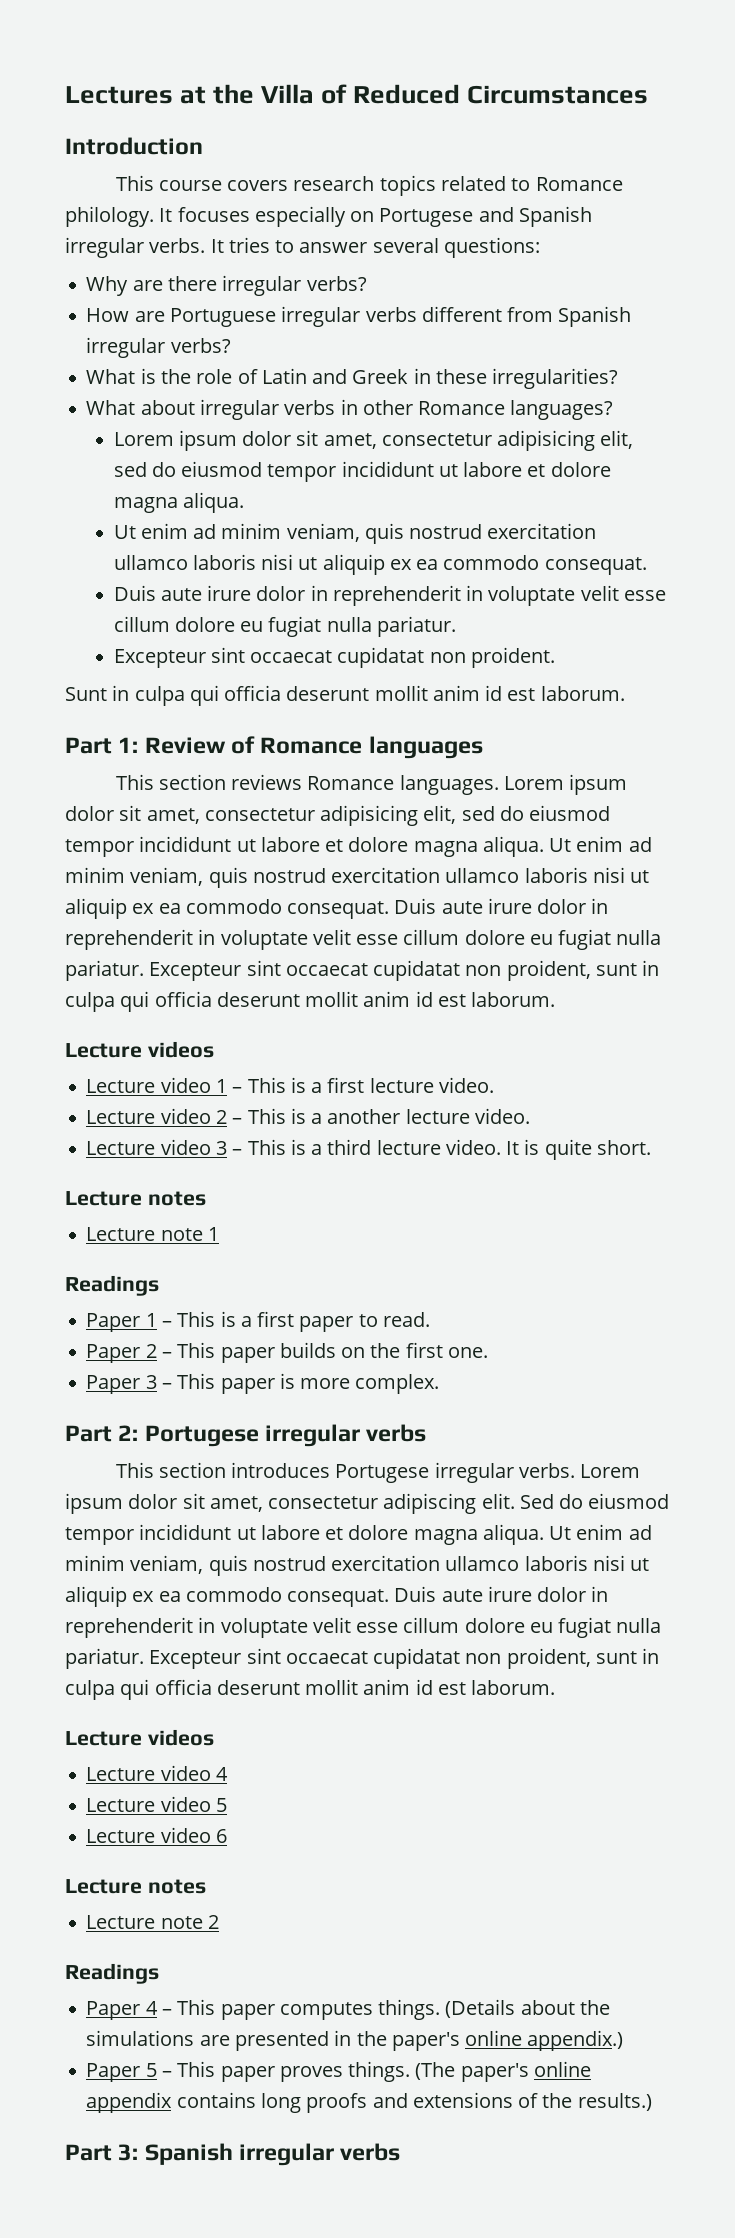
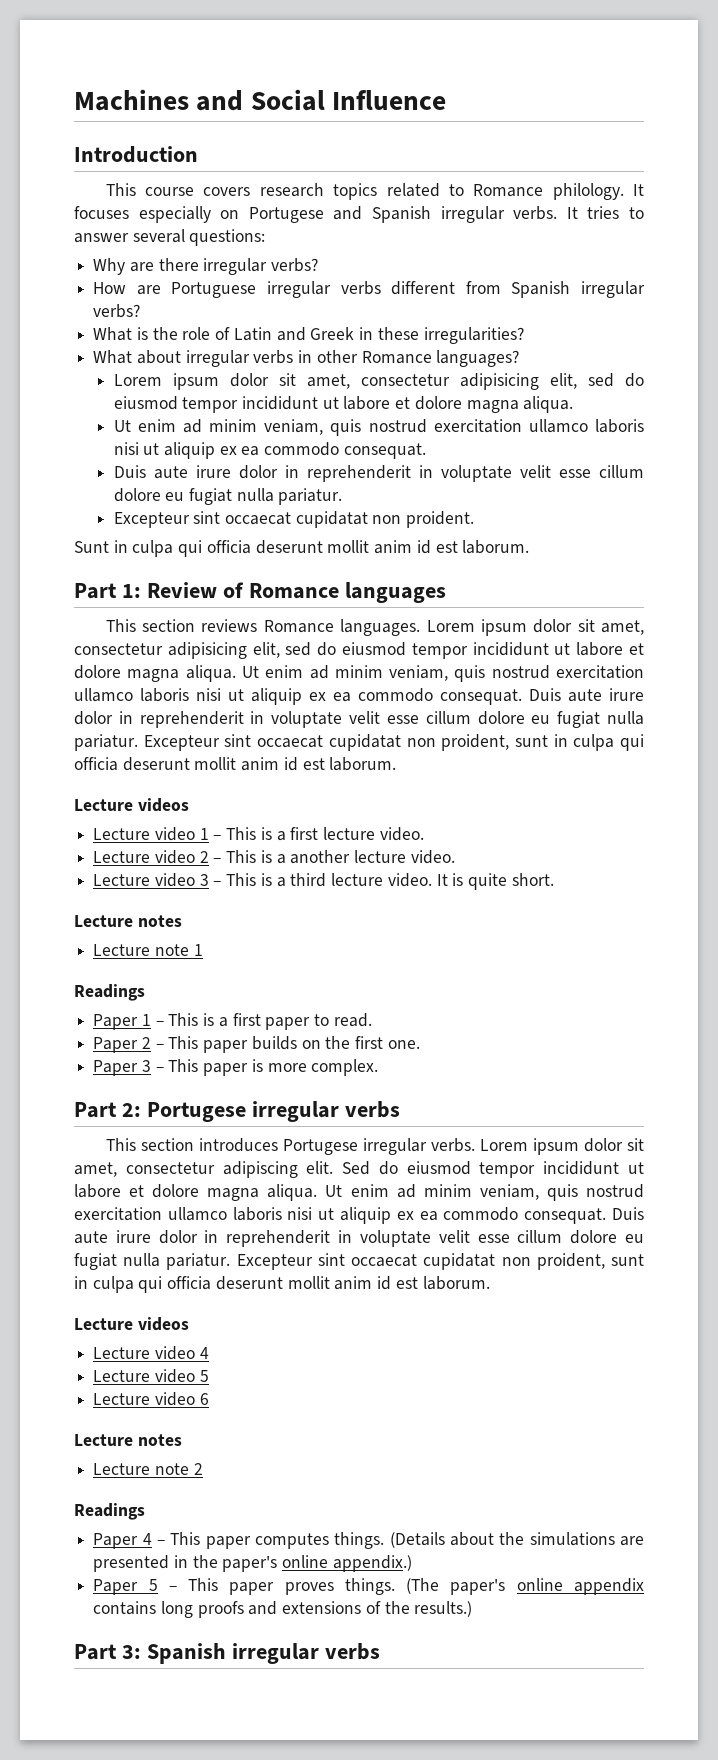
- Lectures at the Villa of Reduced Circumstances
+ Machines and Social Influence

